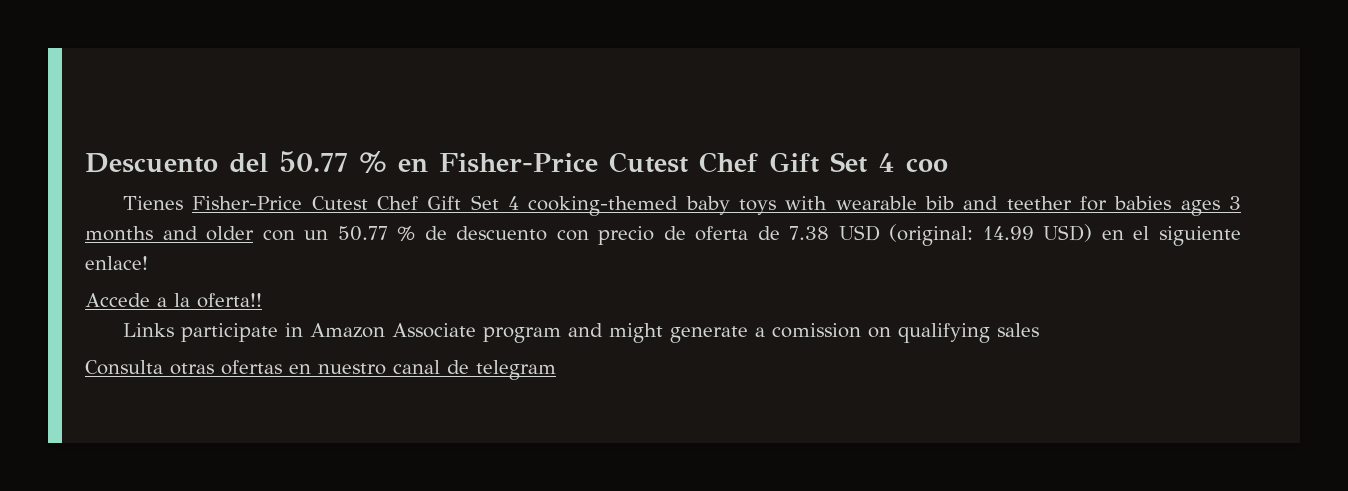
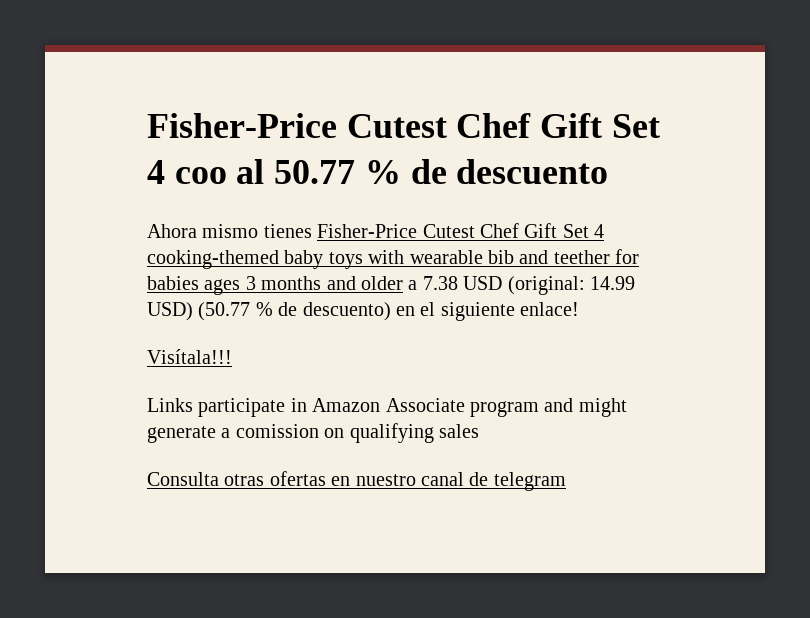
- Descuento del 50.77 % en Fisher-Price Cutest Chef Gift Set 4 coo
- Tienes Fisher-Price Cutest Chef Gift Set 4 cooking-themed baby toys with wearable bib and teether for babies ages 3 months and older con un 50.77 % de descuento con precio de oferta de 7.38 USD (original: 14.99 USD) en el siguiente enlace!
+ Fisher-Price Cutest Chef Gift Set 4 coo al 50.77 % de descuento
+ Ahora mismo tienes Fisher-Price Cutest Chef Gift Set 4 cooking-themed baby toys with wearable bib and teether for babies ages 3 months and older a 7.38 USD (original: 14.99 USD) (50.77 % de descuento) en el siguiente enlace!
- Accede a la oferta!!
+ Visítala!!!

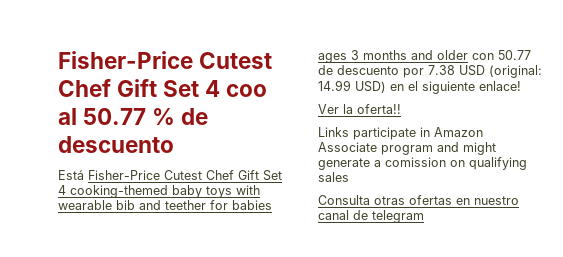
- Ahora mismo tienes Fisher-Price Cutest Chef Gift Set 4 cooking-themed baby toys with wearable bib and teether for babies ages 3 months and older a 7.38 USD (original: 14.99 USD) (50.77 % de descuento) en el siguiente enlace!
+ Está Fisher-Price Cutest Chef Gift Set 4 cooking-themed baby toys with wearable bib and teether for babies ages 3 months and older con 50.77 de descuento por 7.38 USD (original: 14.99 USD) en el siguiente enlace!
- Visítala!!!
+ Ver la oferta!!

